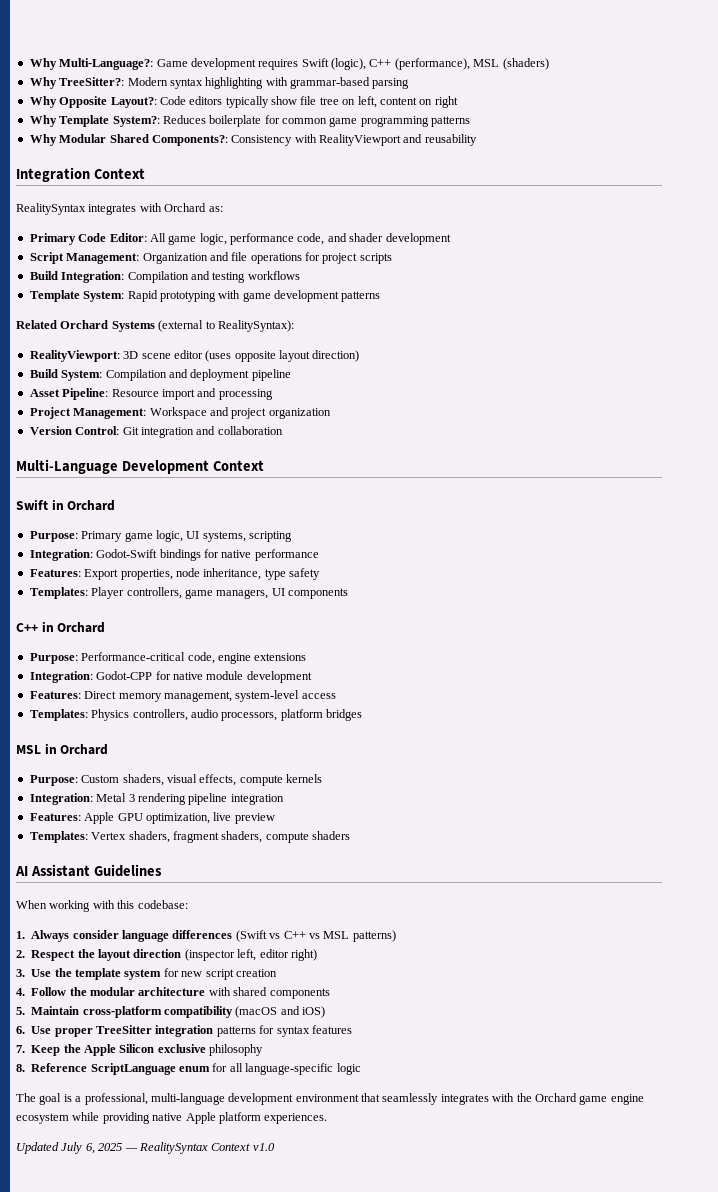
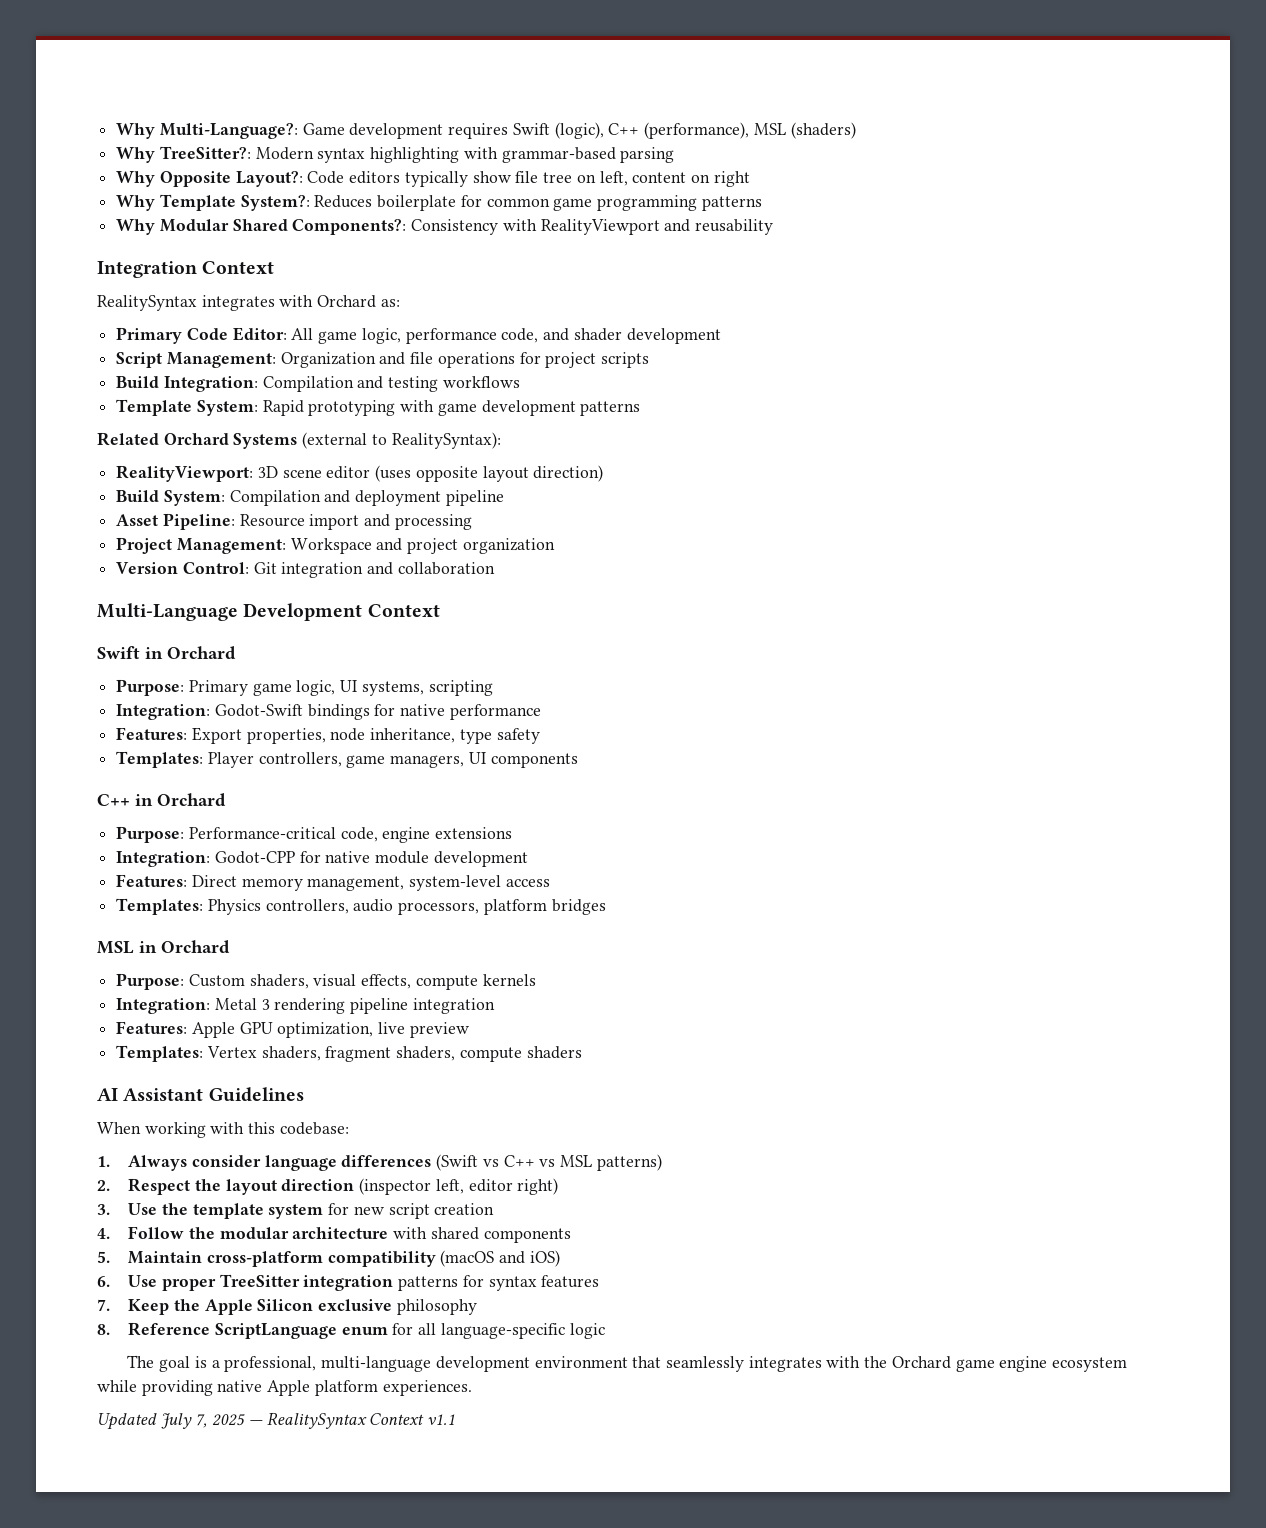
- Updated July 6, 2025 — RealitySyntax Context v1.0
+ Updated July 7, 2025 — RealitySyntax Context v1.1

